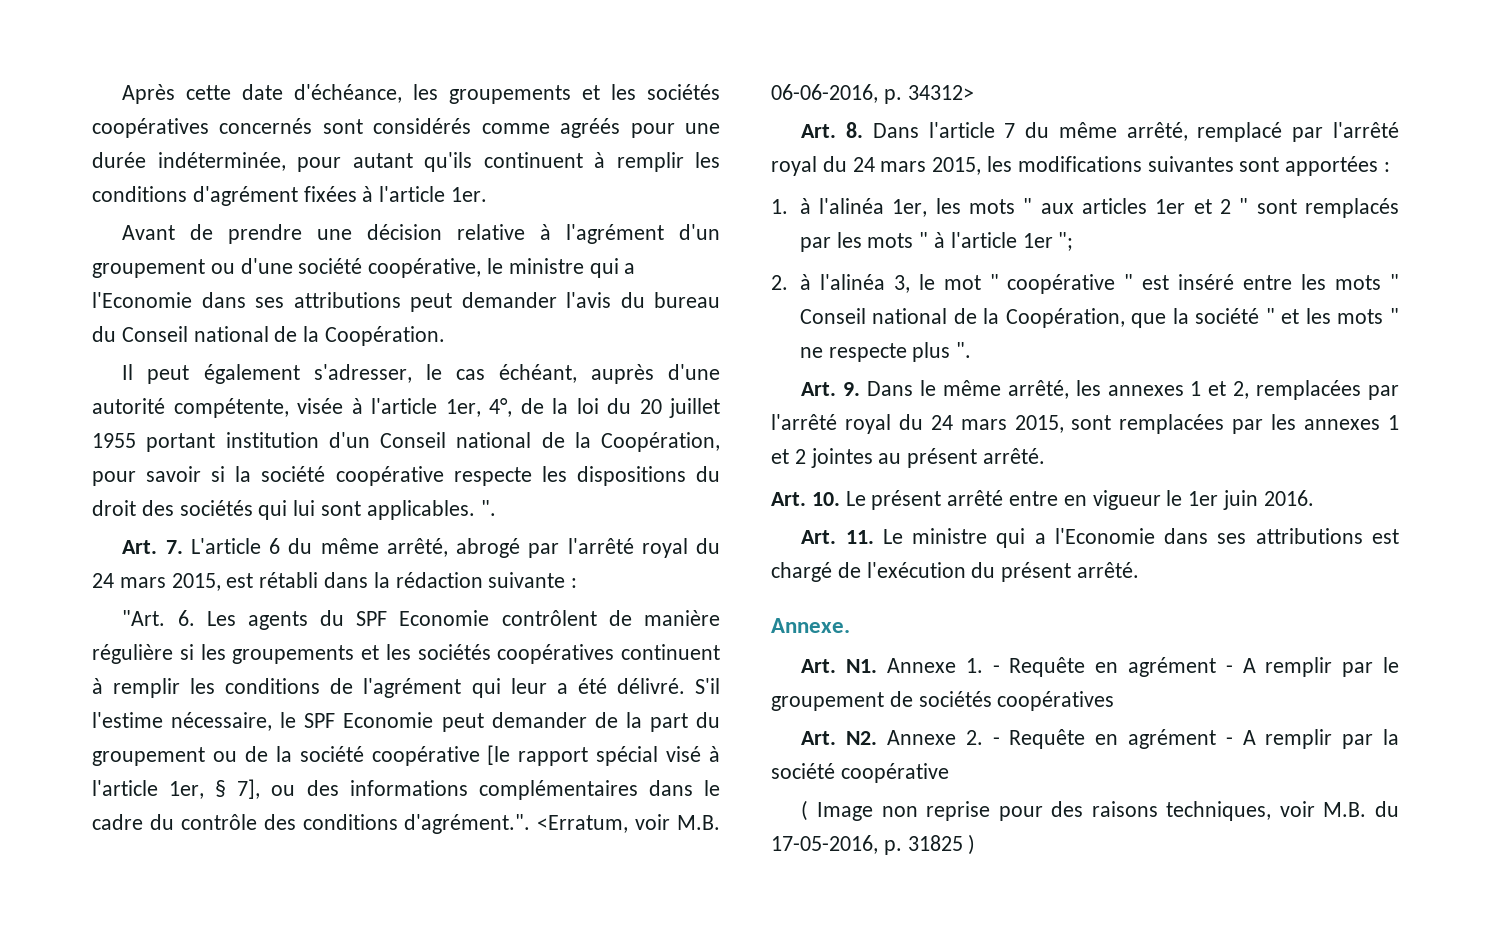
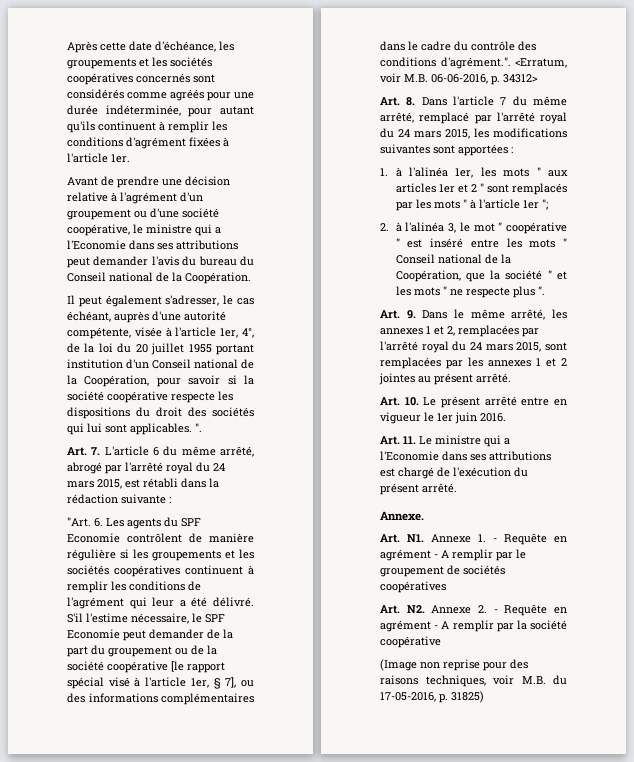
- ( Image non reprise pour des raisons techniques, voir M.B. du 17-05-2016, p. 31825 )
+ (Image non reprise pour des raisons techniques, voir M.B. du 17-05-2016, p. 31825)

